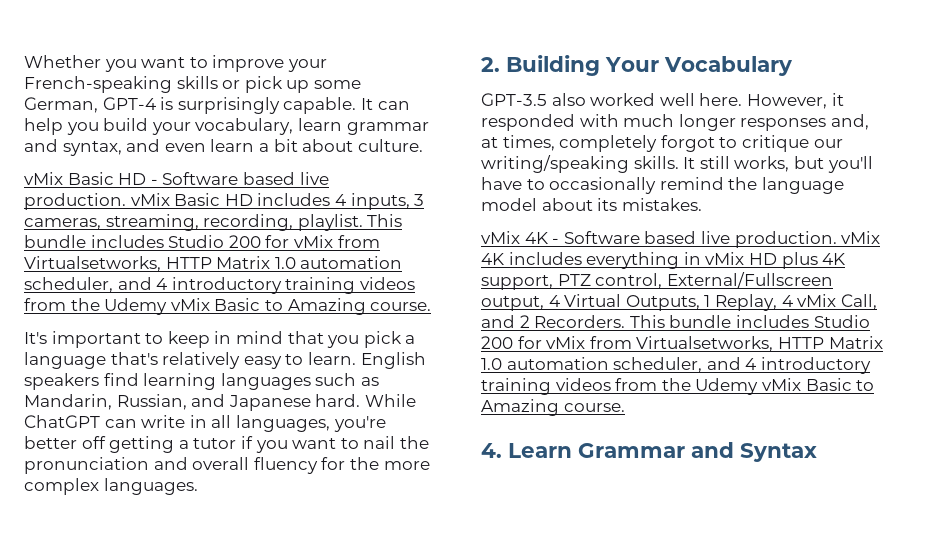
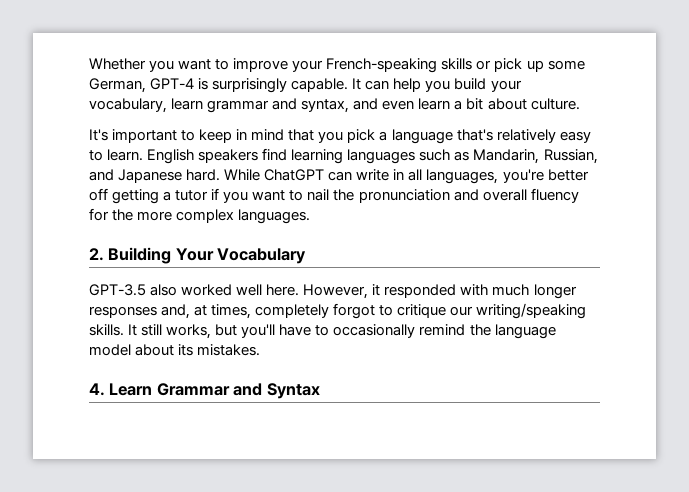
- vMix Basic HD - Software based live production. vMix Basic HD includes 4 inputs, 3 cameras, streaming, recording, playlist. This bundle includes Studio 200 for vMix from Virtualsetworks, HTTP Matrix 1.0 automation scheduler, and 4 introductory training videos from the Udemy vMix Basic to Amazing course.
- vMix 4K - Software based live production. vMix 4K includes everything in vMix HD plus 4K support, PTZ control, External/Fullscreen output, 4 Virtual Outputs, 1 Replay, 4 vMix Call, and 2 Recorders. This bundle includes Studio 200 for vMix from Virtualsetworks, HTTP Matrix 1.0 automation scheduler, and 4 introductory training videos from the Udemy vMix Basic to Amazing course.

